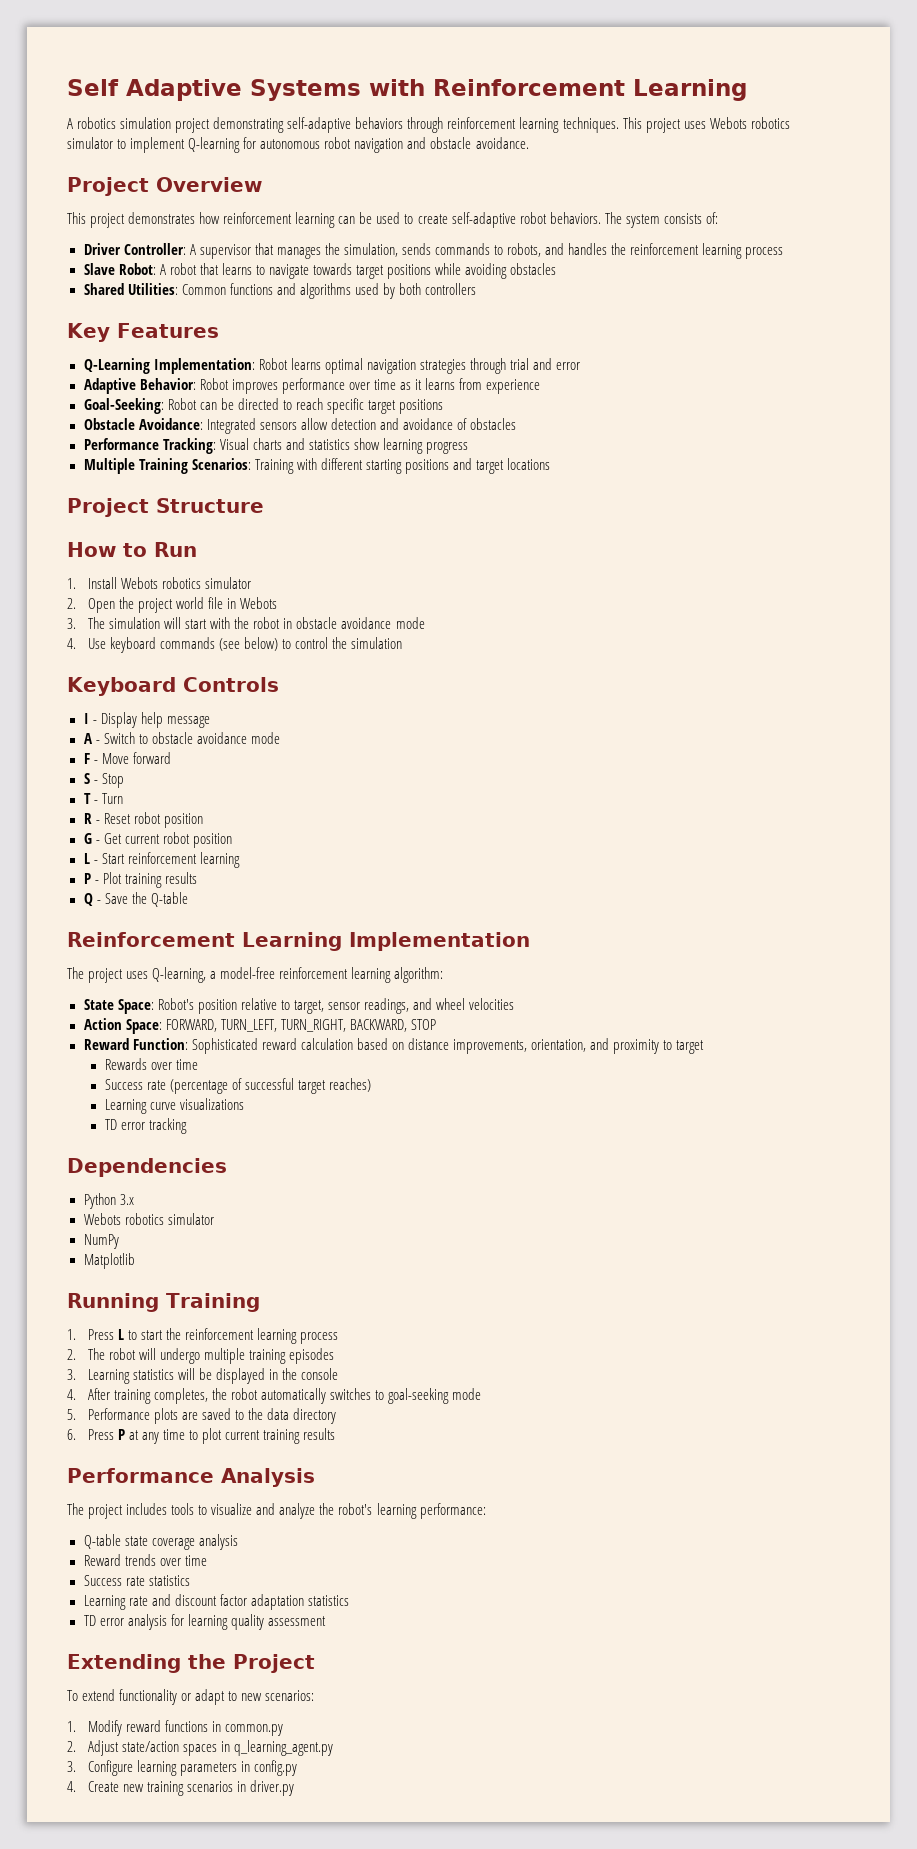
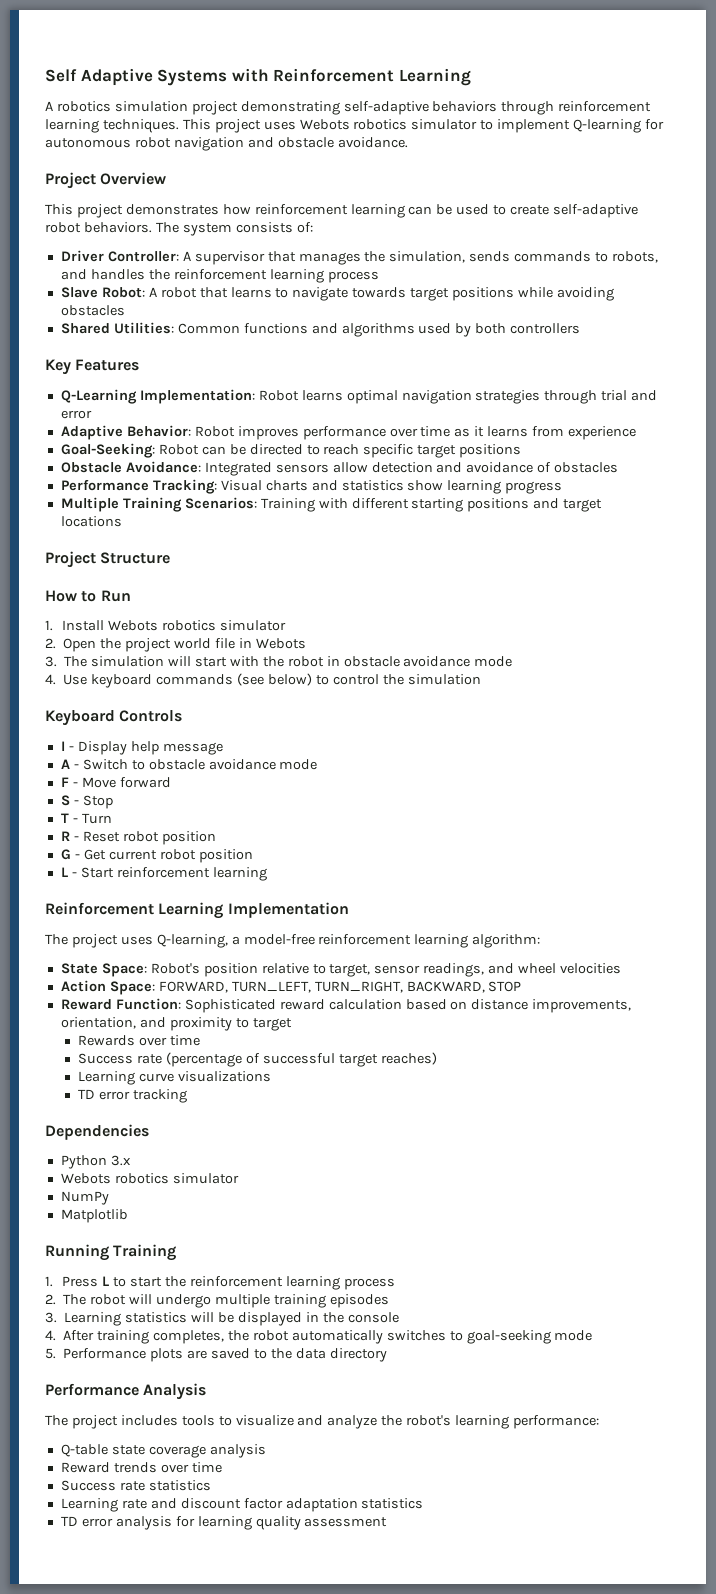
- P - Plot training results
- Q - Save the Q-table
- 6. Press P at any time to plot current training results
- Extending the Project
- To extend functionality or adapt to new scenarios:
- 1. Modify reward functions in common.py
- 2. Adjust state/action spaces in q_learning_agent.py
- 3. Configure learning parameters in config.py
- 4. Create new training scenarios in driver.py

